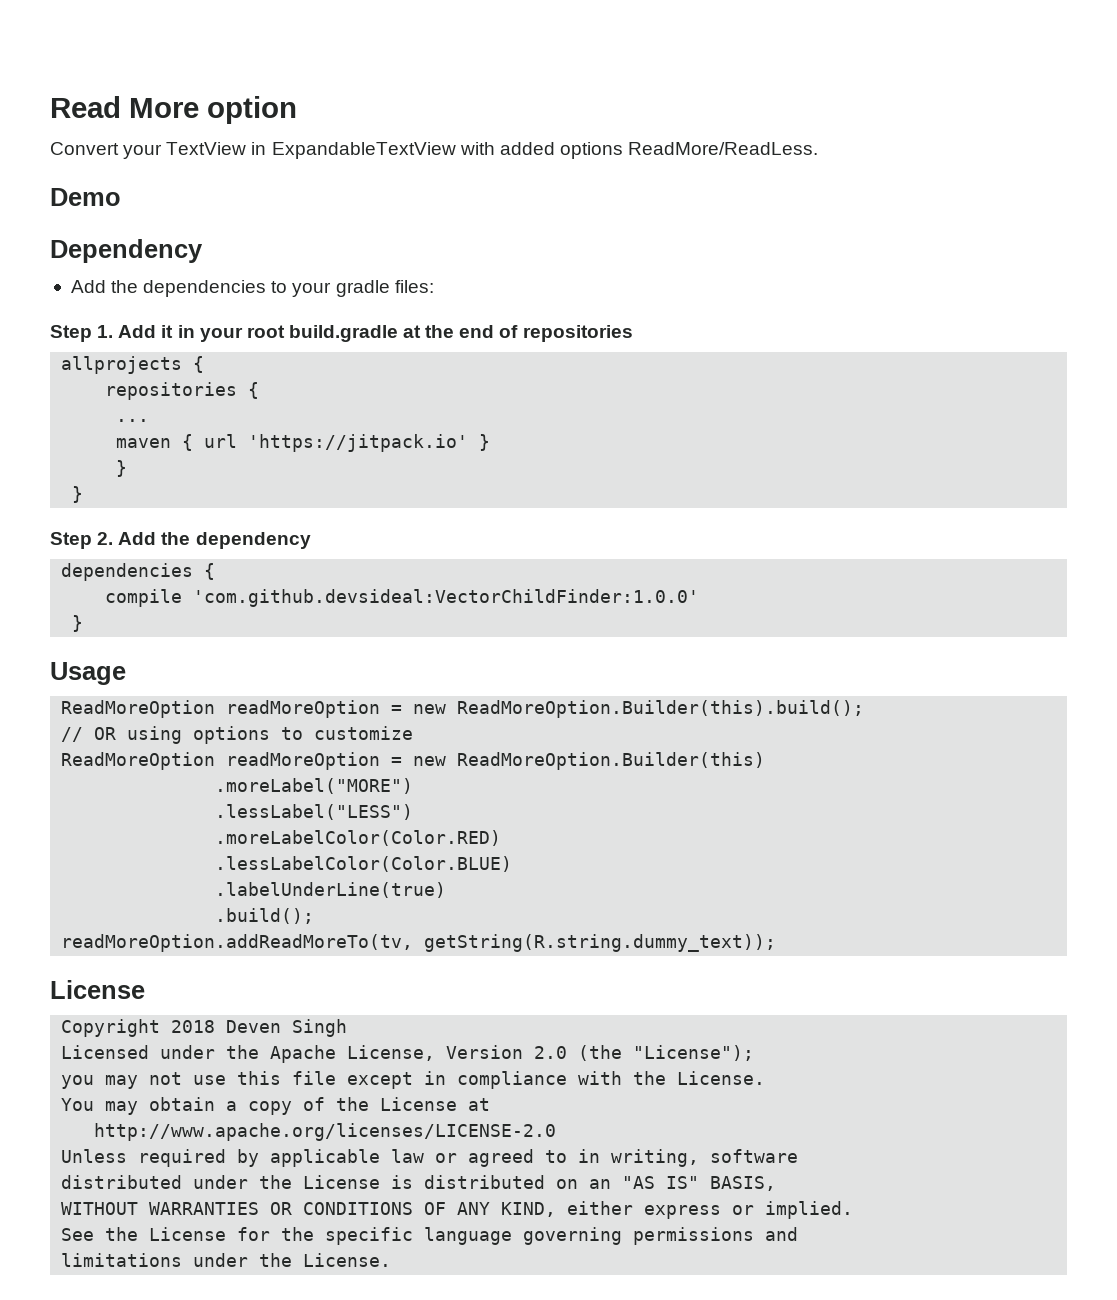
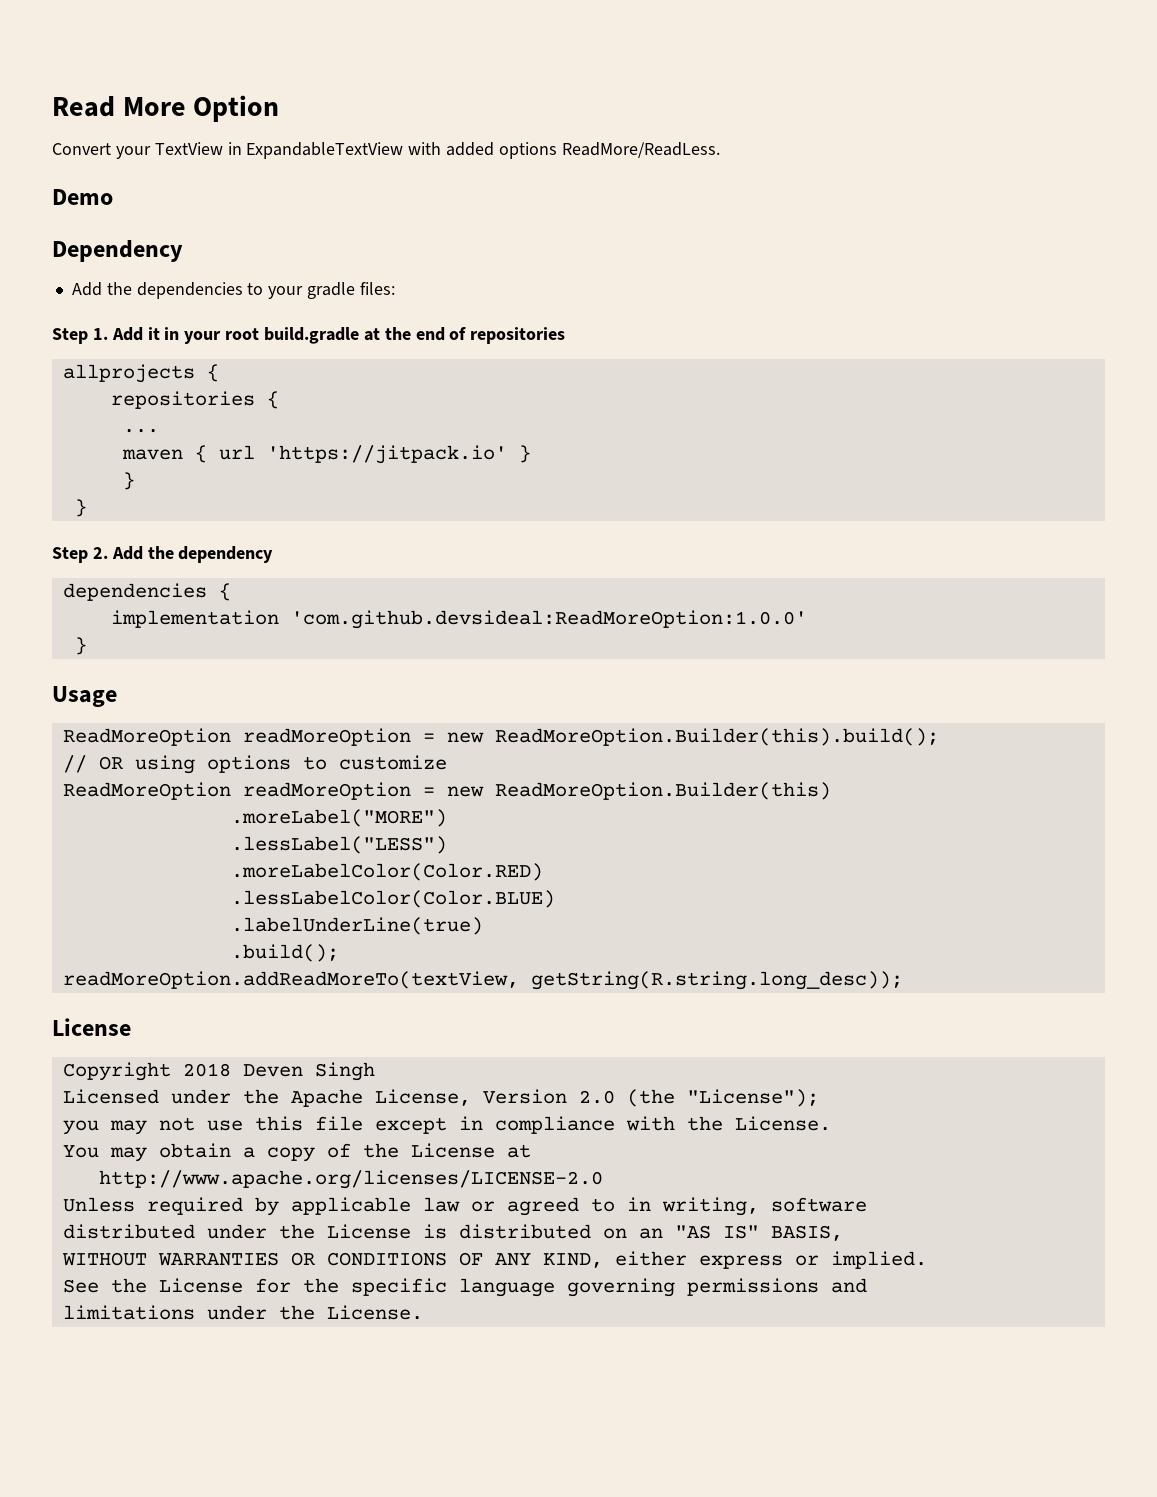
- Read More option
+ Read More Option
- compile 'com.github.devsideal:VectorChildFinder:1.0.0'
+ implementation 'com.github.devsideal:ReadMoreOption:1.0.0'
- readMoreOption.addReadMoreTo(tv, getString(R.string.dummy_text));
+ readMoreOption.addReadMoreTo(textView, getString(R.string.long_desc));

